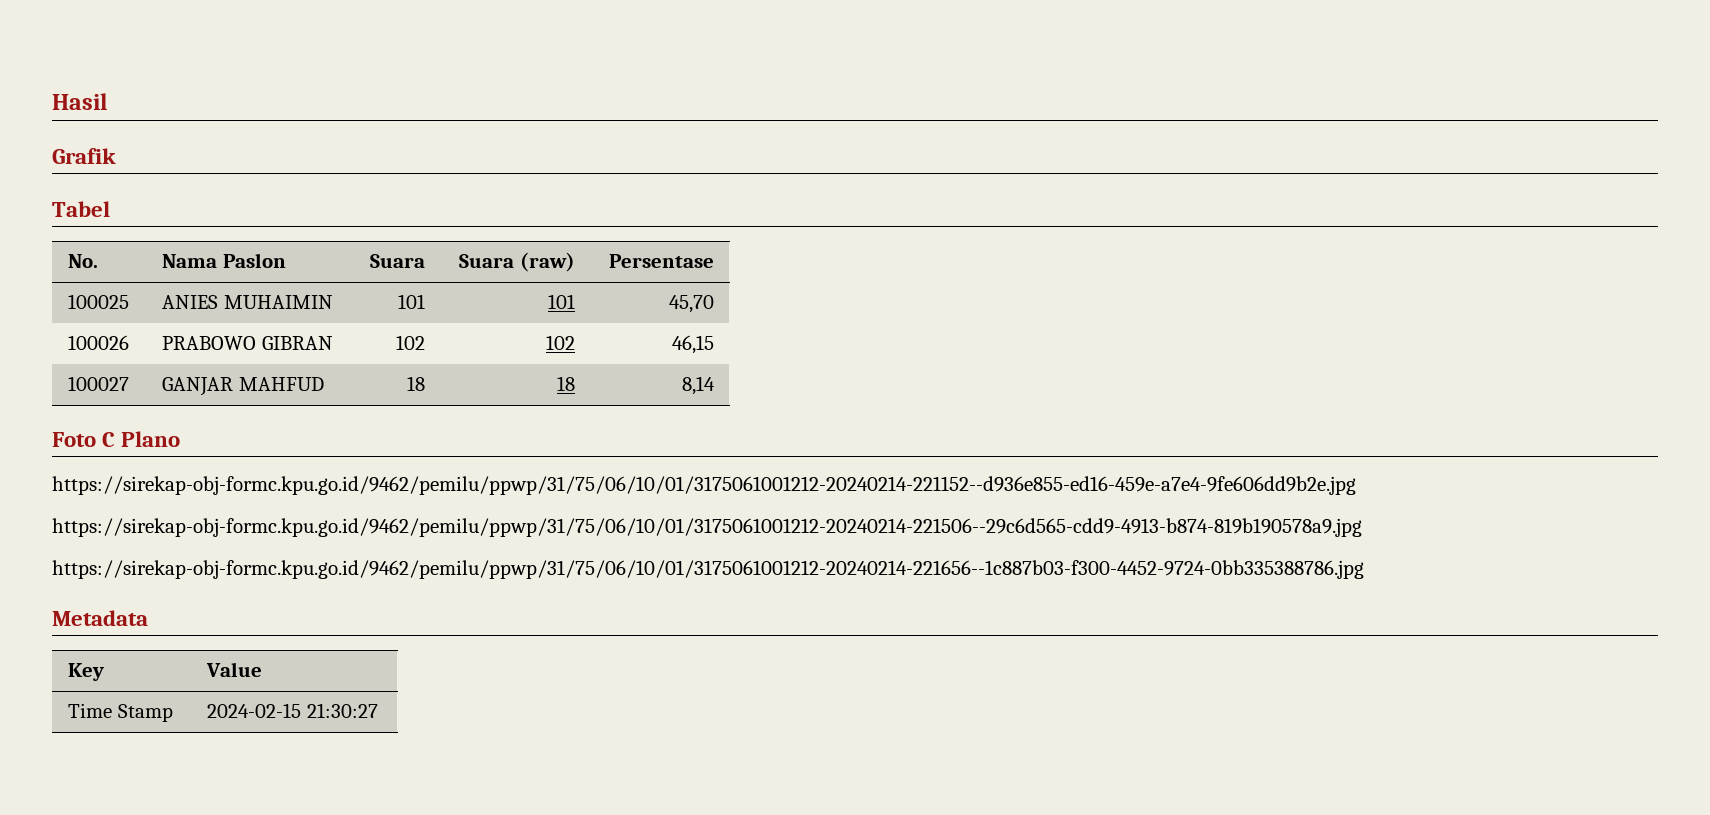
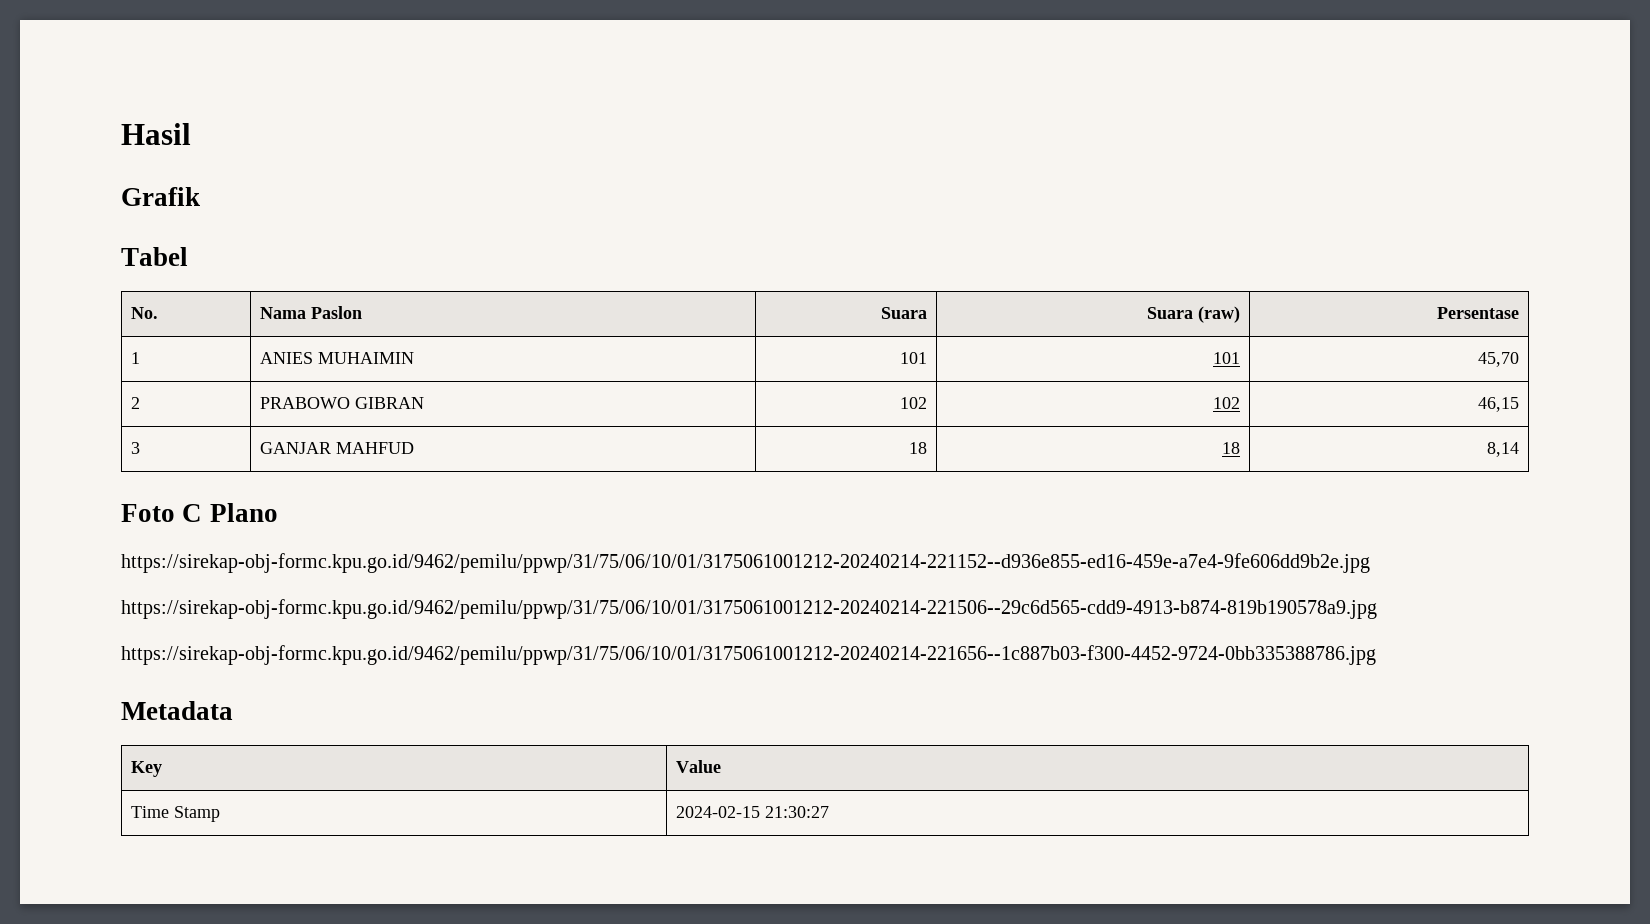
- 100025 | ANIES MUHAIMIN | 101 | 101 | 45,70
+ 1 | ANIES MUHAIMIN | 101 | 101 | 45,70
- 100026 | PRABOWO GIBRAN | 102 | 102 | 46,15
+ 2 | PRABOWO GIBRAN | 102 | 102 | 46,15
- 100027 | GANJAR MAHFUD | 18 | 18 | 8,14
+ 3 | GANJAR MAHFUD | 18 | 18 | 8,14

